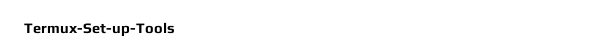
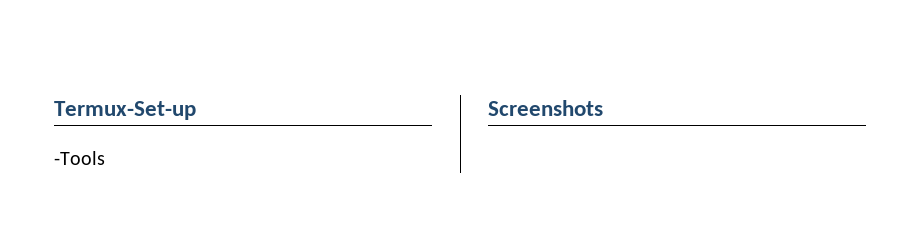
- Termux-Set-up-Tools
+ Termux-Set-up
+ -Tools
+ Screenshots

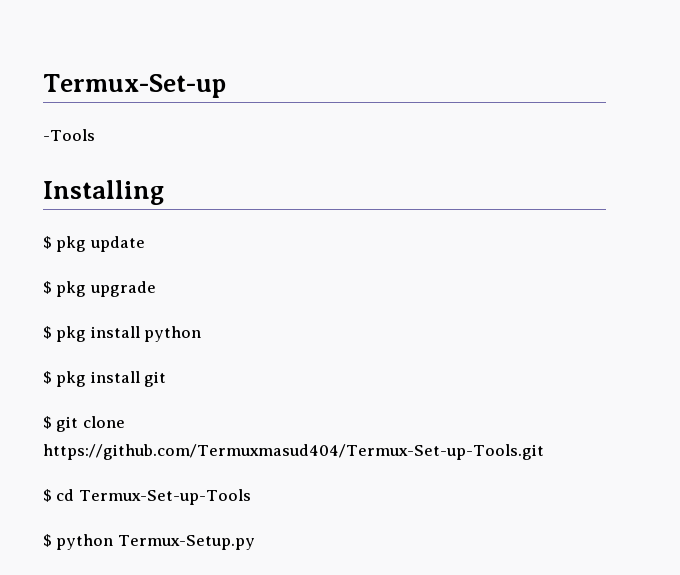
- Screenshots
+ Installing
+ $ pkg update
+ $ pkg upgrade
+ $ pkg install python
+ $ pkg install git
+ $ git clone https://github.com/Termuxmasud404/Termux-Set-up-Tools.git
+ $ cd Termux-Set-up-Tools
+ $ python Termux-Setup.py

